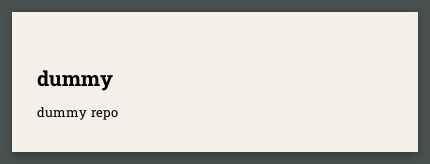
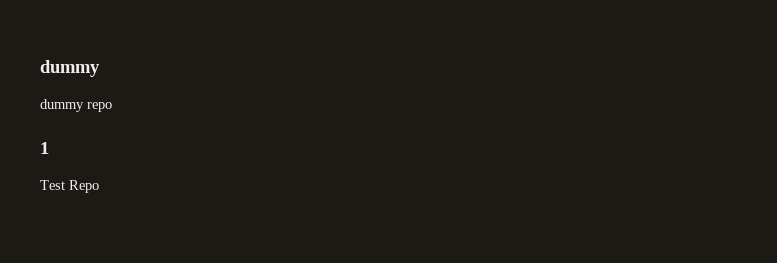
+ 1
+ Test Repo

